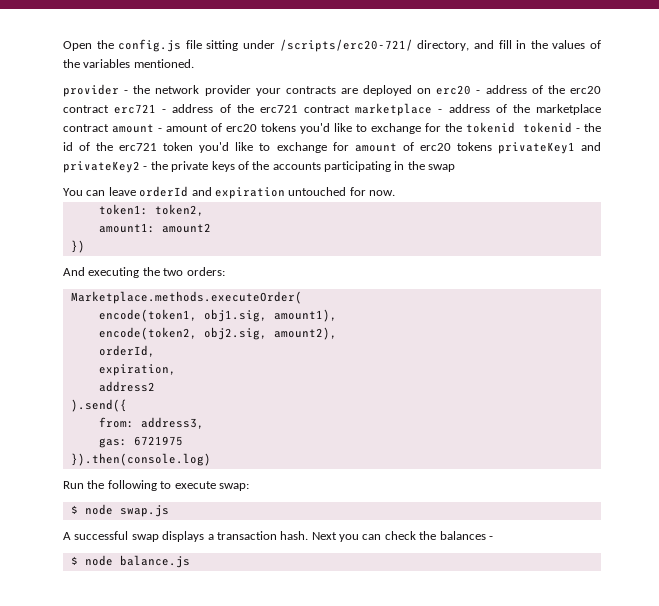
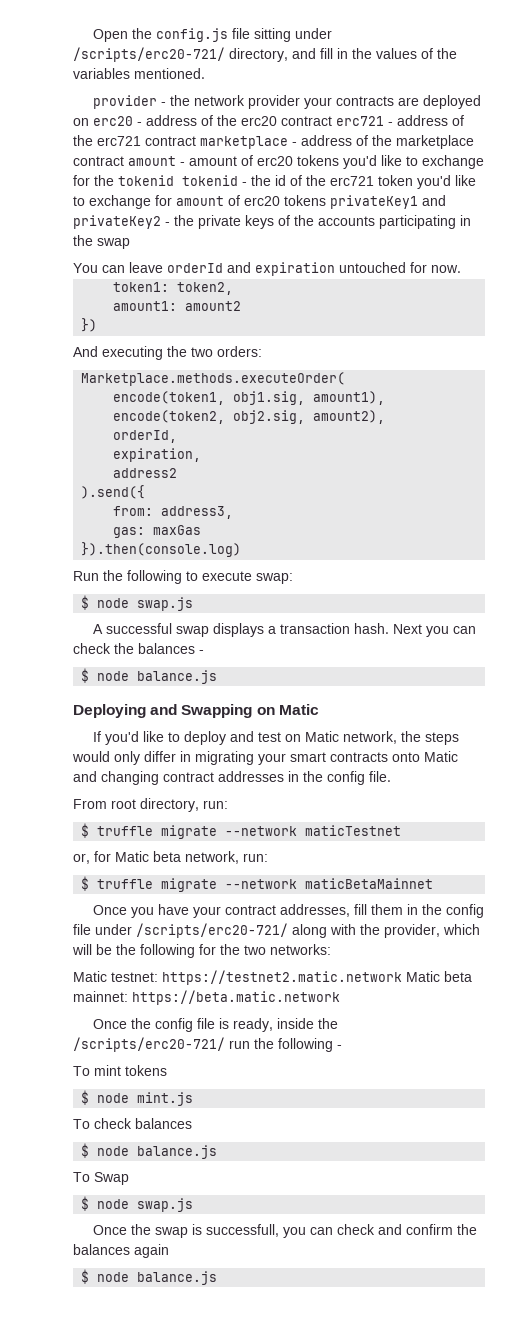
- gas: 6721975
+ gas: maxGas
+ Deploying and Swapping on Matic
+ If you'd like to deploy and test on Matic network, the steps would only differ in migrating your smart contracts onto Matic and changing contract addresses in the config file.
+ From root directory, run:
+ $ truffle migrate --network maticTestnet
+ or, for Matic beta network, run:
+ $ truffle migrate --network maticBetaMainnet
+ Once you have your contract addresses, fill them in the config file under /scripts/erc20-721/ along with the provider, which will be the following for the two networks:
+ Matic testnet: https://testnet2.matic.network Matic beta mainnet: https://beta.matic.network
+ Once the config file is ready, inside the /scripts/erc20-721/ run the following -
+ To mint tokens
+ $ node mint.js
+ To check balances
+ $ node balance.js
+ To Swap
+ $ node swap.js
+ Once the swap is successfull, you can check and confirm the balances again
+ $ node balance.js

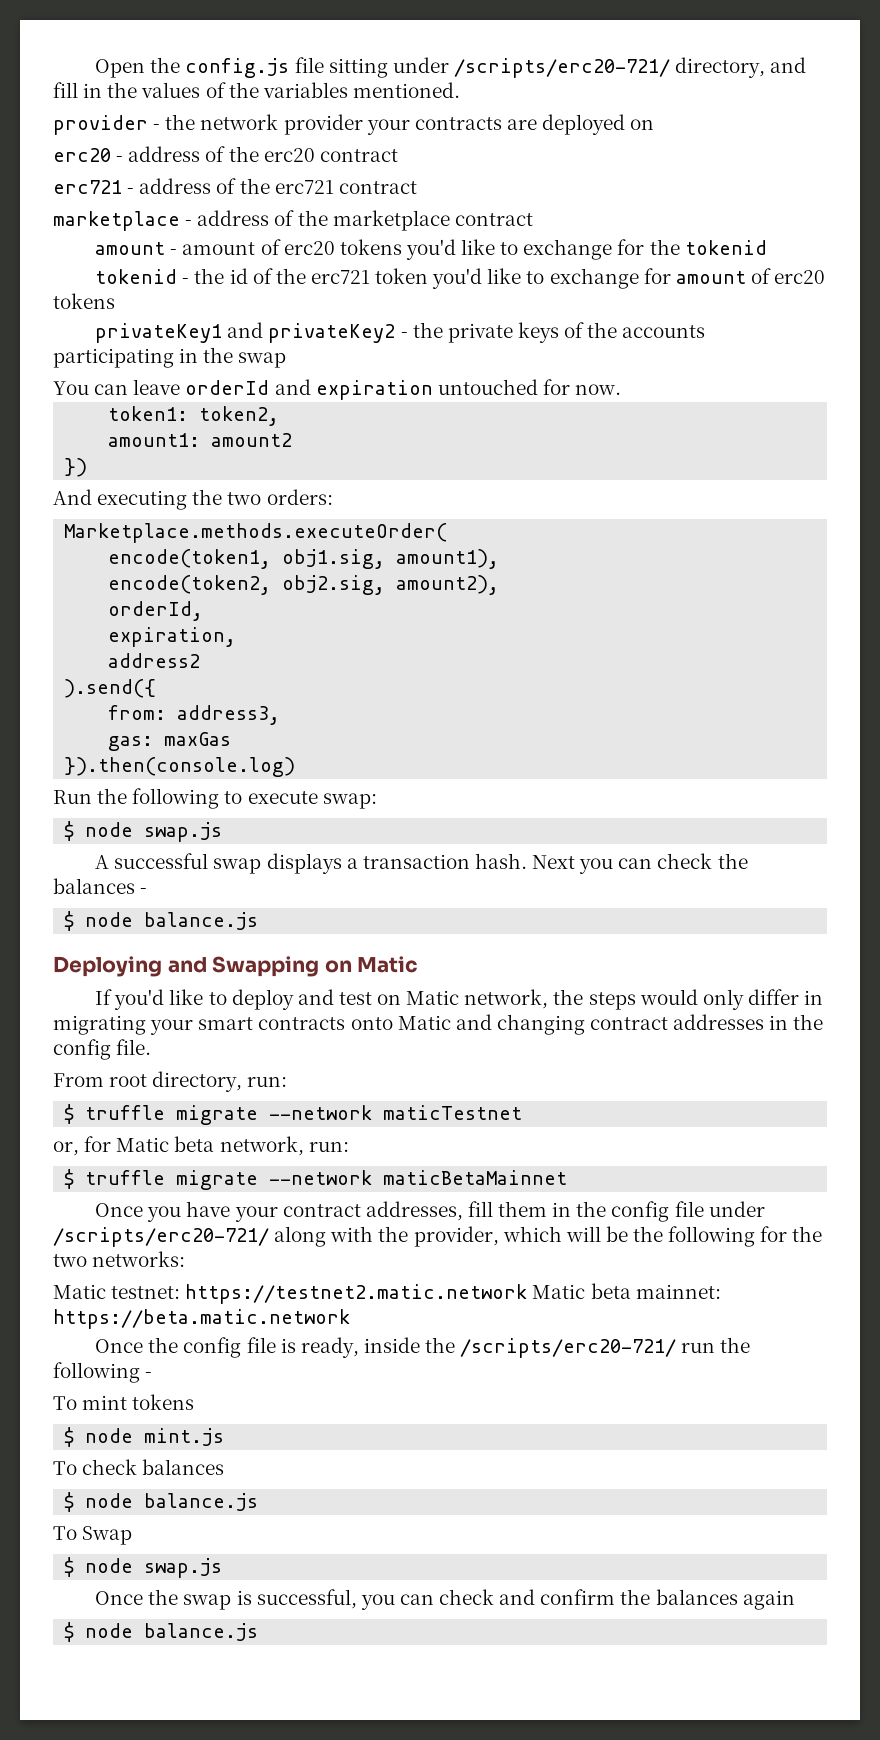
- provider - the network provider your contracts are deployed on erc20 - address of the erc20 contract erc721 - address of the erc721 contract marketplace - address of the marketplace contract amount - amount of erc20 tokens you'd like to exchange for the tokenid tokenid - the id of the erc721 token you'd like to exchange for amount of erc20 tokens privateKey1 and privateKey2 - the private keys of the accounts participating in the swap
+ provider - the network provider your contracts are deployed on
+ erc20 - address of the erc20 contract
+ erc721 - address of the erc721 contract
+ marketplace - address of the marketplace contract
+ amount - amount of erc20 tokens you'd like to exchange for the tokenid
+ tokenid - the id of the erc721 token you'd like to exchange for amount of erc20 tokens
+ privateKey1 and privateKey2 - the private keys of the accounts participating in the swap
- Once the swap is successfull, you can check and confirm the balances again
+ Once the swap is successful, you can check and confirm the balances again

